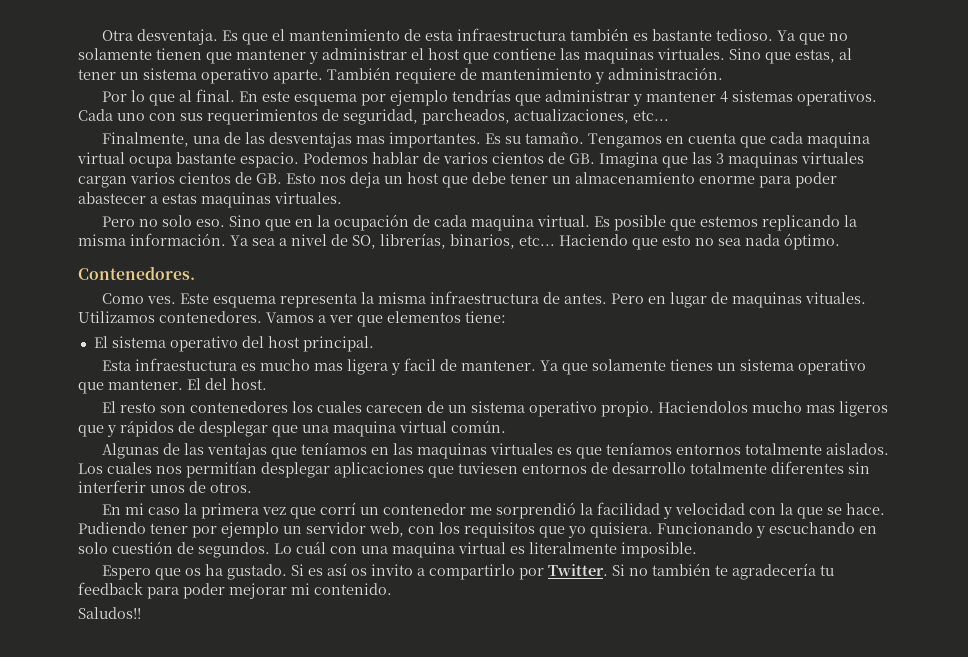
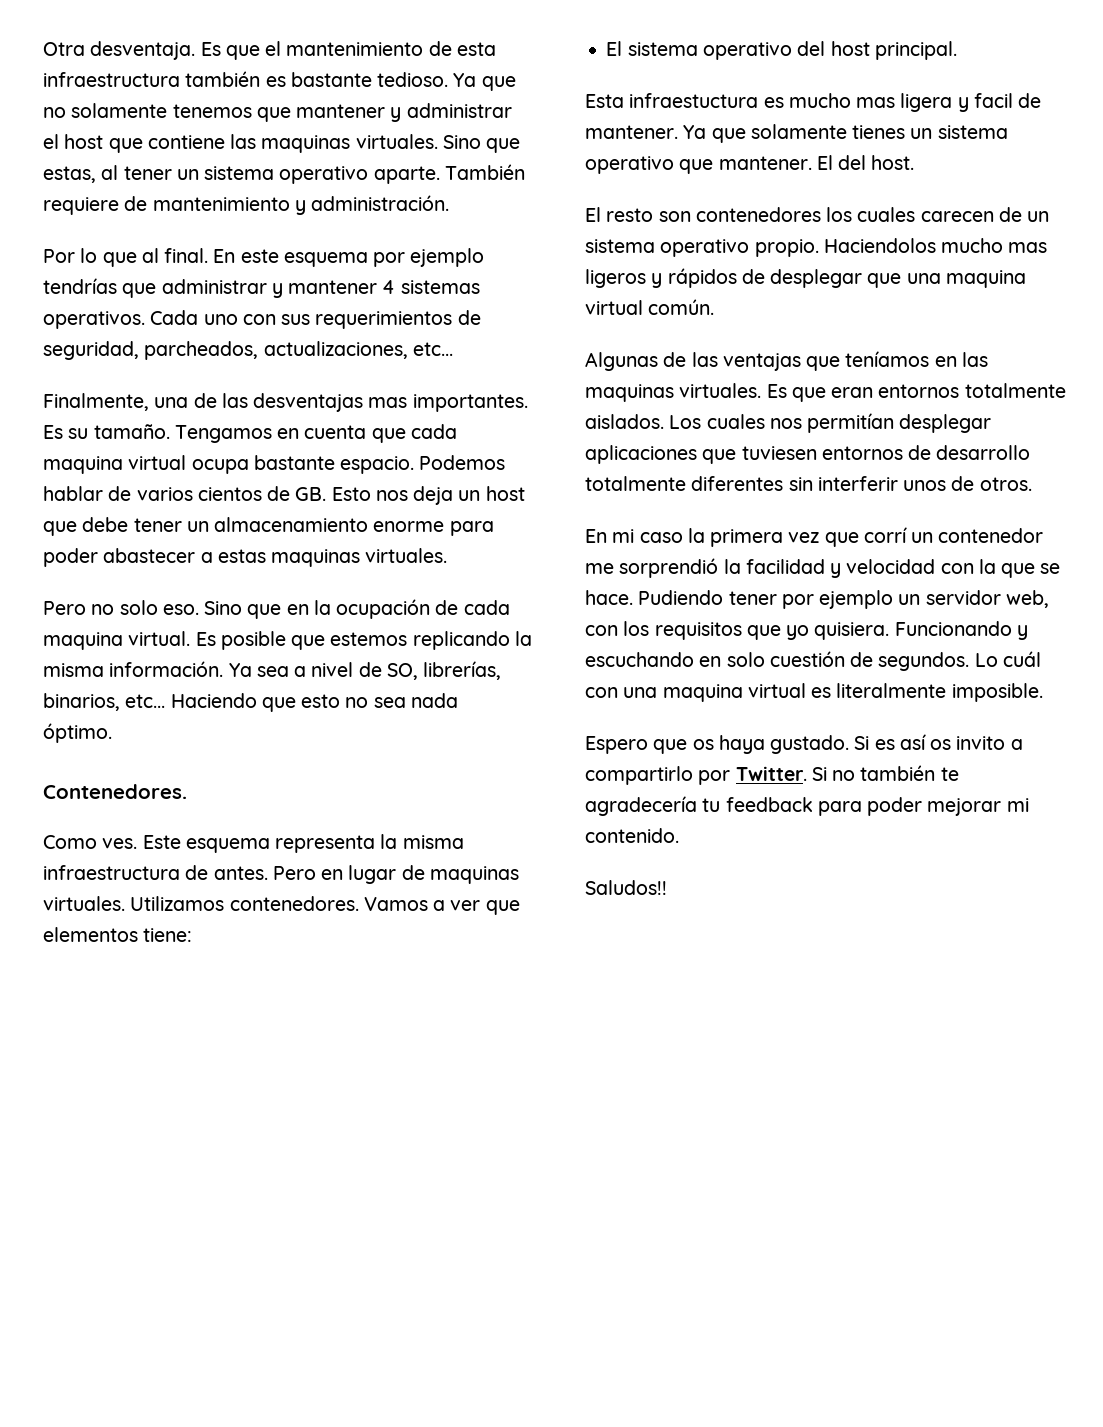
- Ya que no solamente tienen que mantener y administrar el host que contiene las maquinas virtuales.
+ Ya que no solamente tenemos que mantener y administrar el host que contiene las maquinas virtuales.
- Podemos hablar de varios cientos de GB. Imagina que las 3 maquinas virtuales cargan varios cientos de GB. Esto nos deja un host que debe tener un almacenamiento enorme para poder abastecer a estas maquinas virtuales.
+ Podemos hablar de varios cientos de GB. Esto nos deja un host que debe tener un almacenamiento enorme para poder abastecer a estas maquinas virtuales.
- Pero en lugar de maquinas vituales.
+ Pero en lugar de maquinas virtuales.
- Haciendolos mucho mas ligeros que y rápidos de desplegar que una maquina virtual común.
+ Haciendolos mucho mas ligeros y rápidos de desplegar que una maquina virtual común.
- Algunas de las ventajas que teníamos en las maquinas virtuales es que teníamos entornos totalmente aislados.
+ Algunas de las ventajas que teníamos en las maquinas virtuales. Es que eran entornos totalmente aislados.
- Espero que os ha gustado.
+ Espero que os haya gustado.

